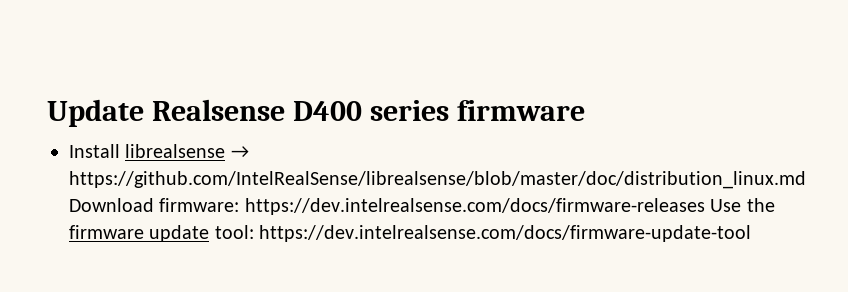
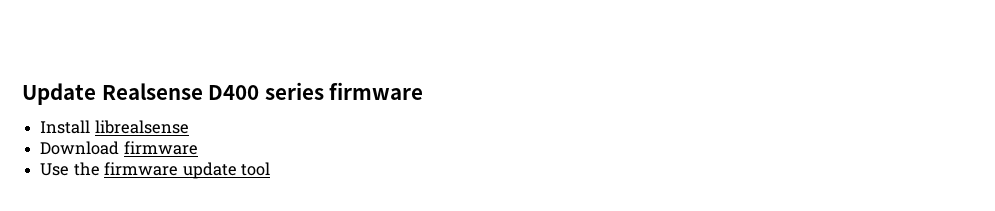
- Install librealsense → https://github.com/IntelRealSense/librealsense/blob/master/doc/distribution_linux.md Download firmware: https://dev.intelrealsense.com/docs/firmware-releases Use the firmware update tool: https://dev.intelrealsense.com/docs/firmware-update-tool
+ Install librealsense
+ Download firmware
+ Use the firmware update tool

